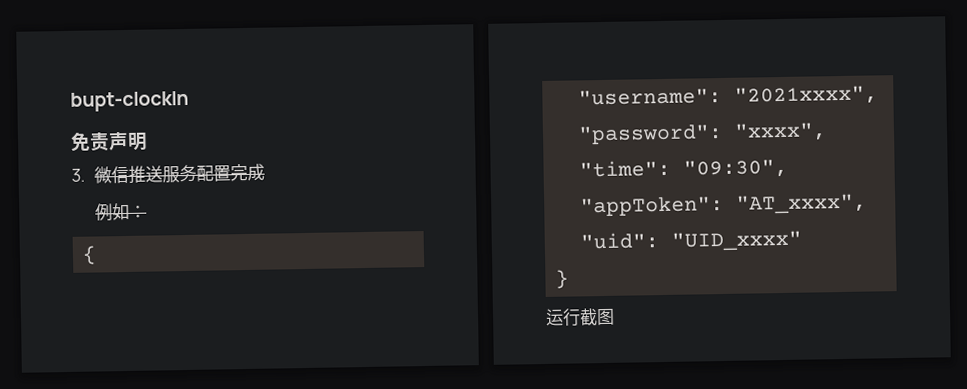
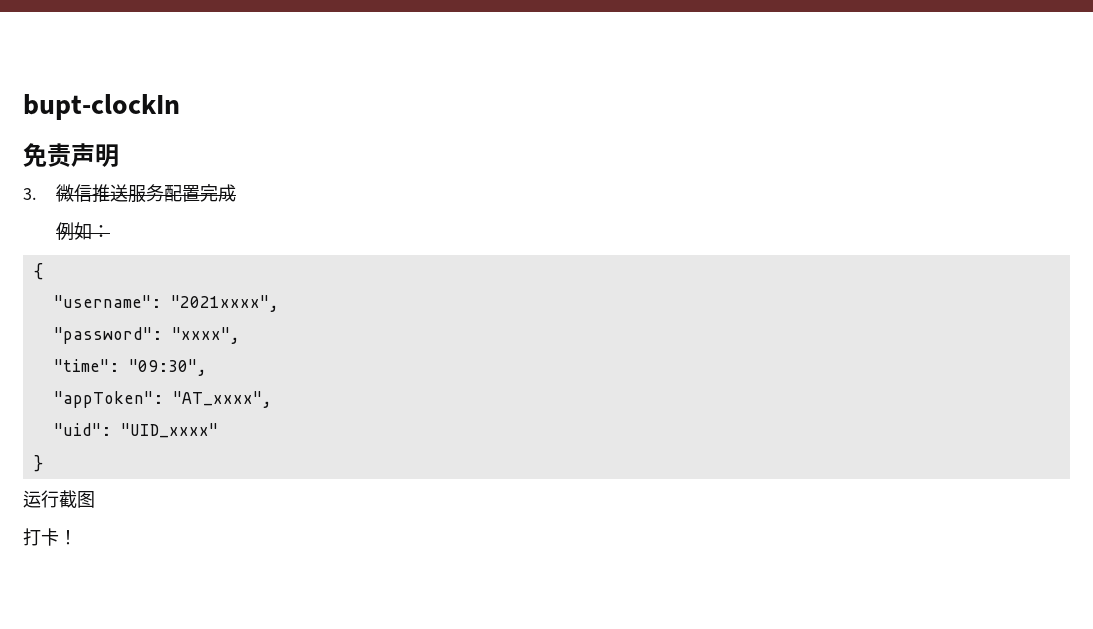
+ 打卡！

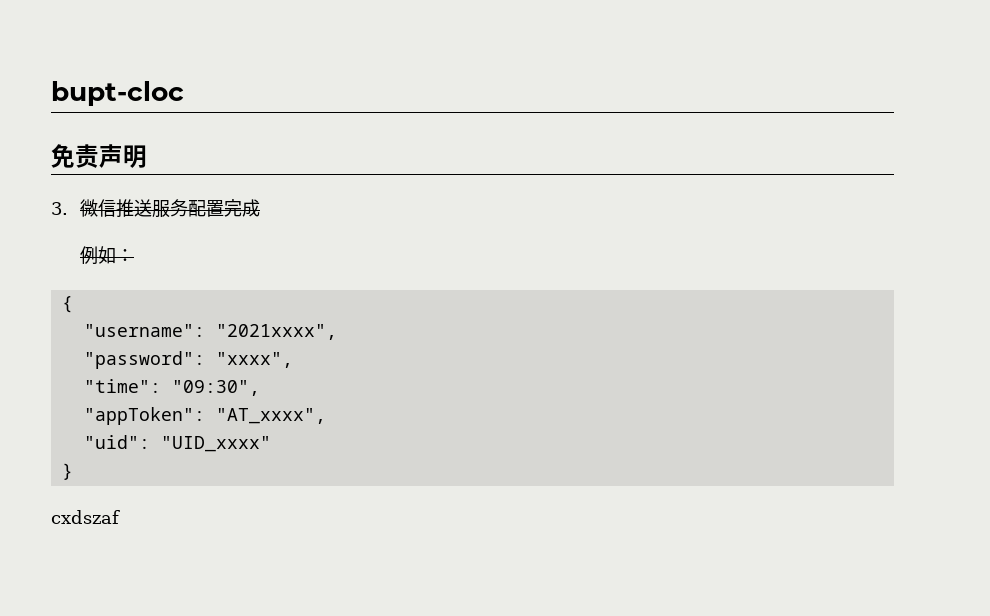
- bupt-clockIn
+ bupt-cloc
- 运行截图
- 打卡！
+ cxdszaf

